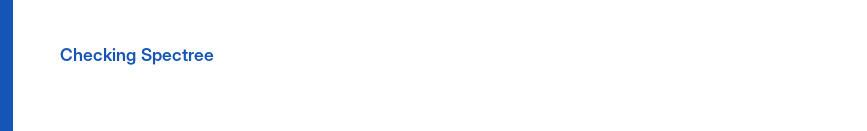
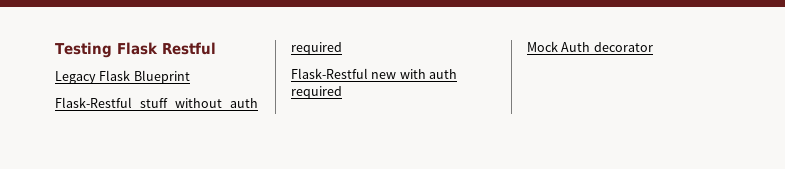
- Checking Spectree
+ Testing Flask Restful
+ Legacy Flask Blueprint
+ Flask-Restful stuff without auth required
+ Flask-Restful new with auth required
+ Mock Auth decorator

